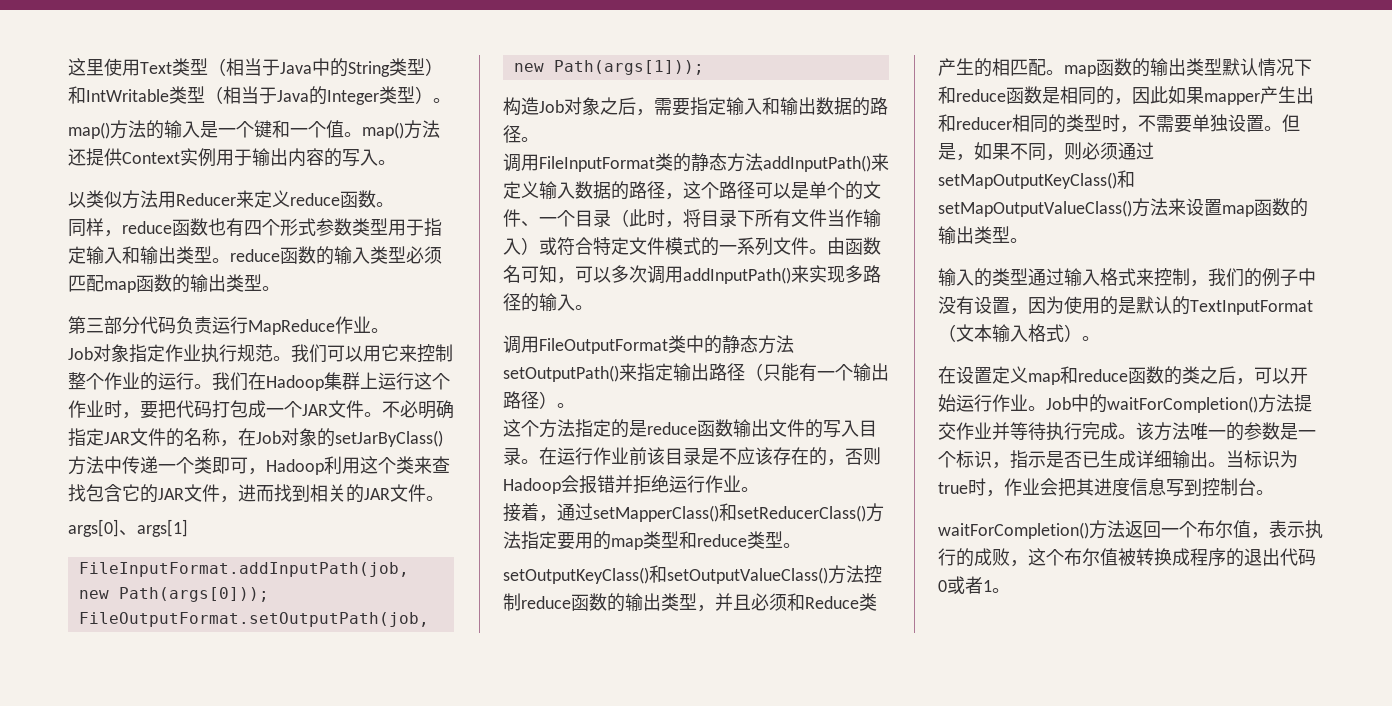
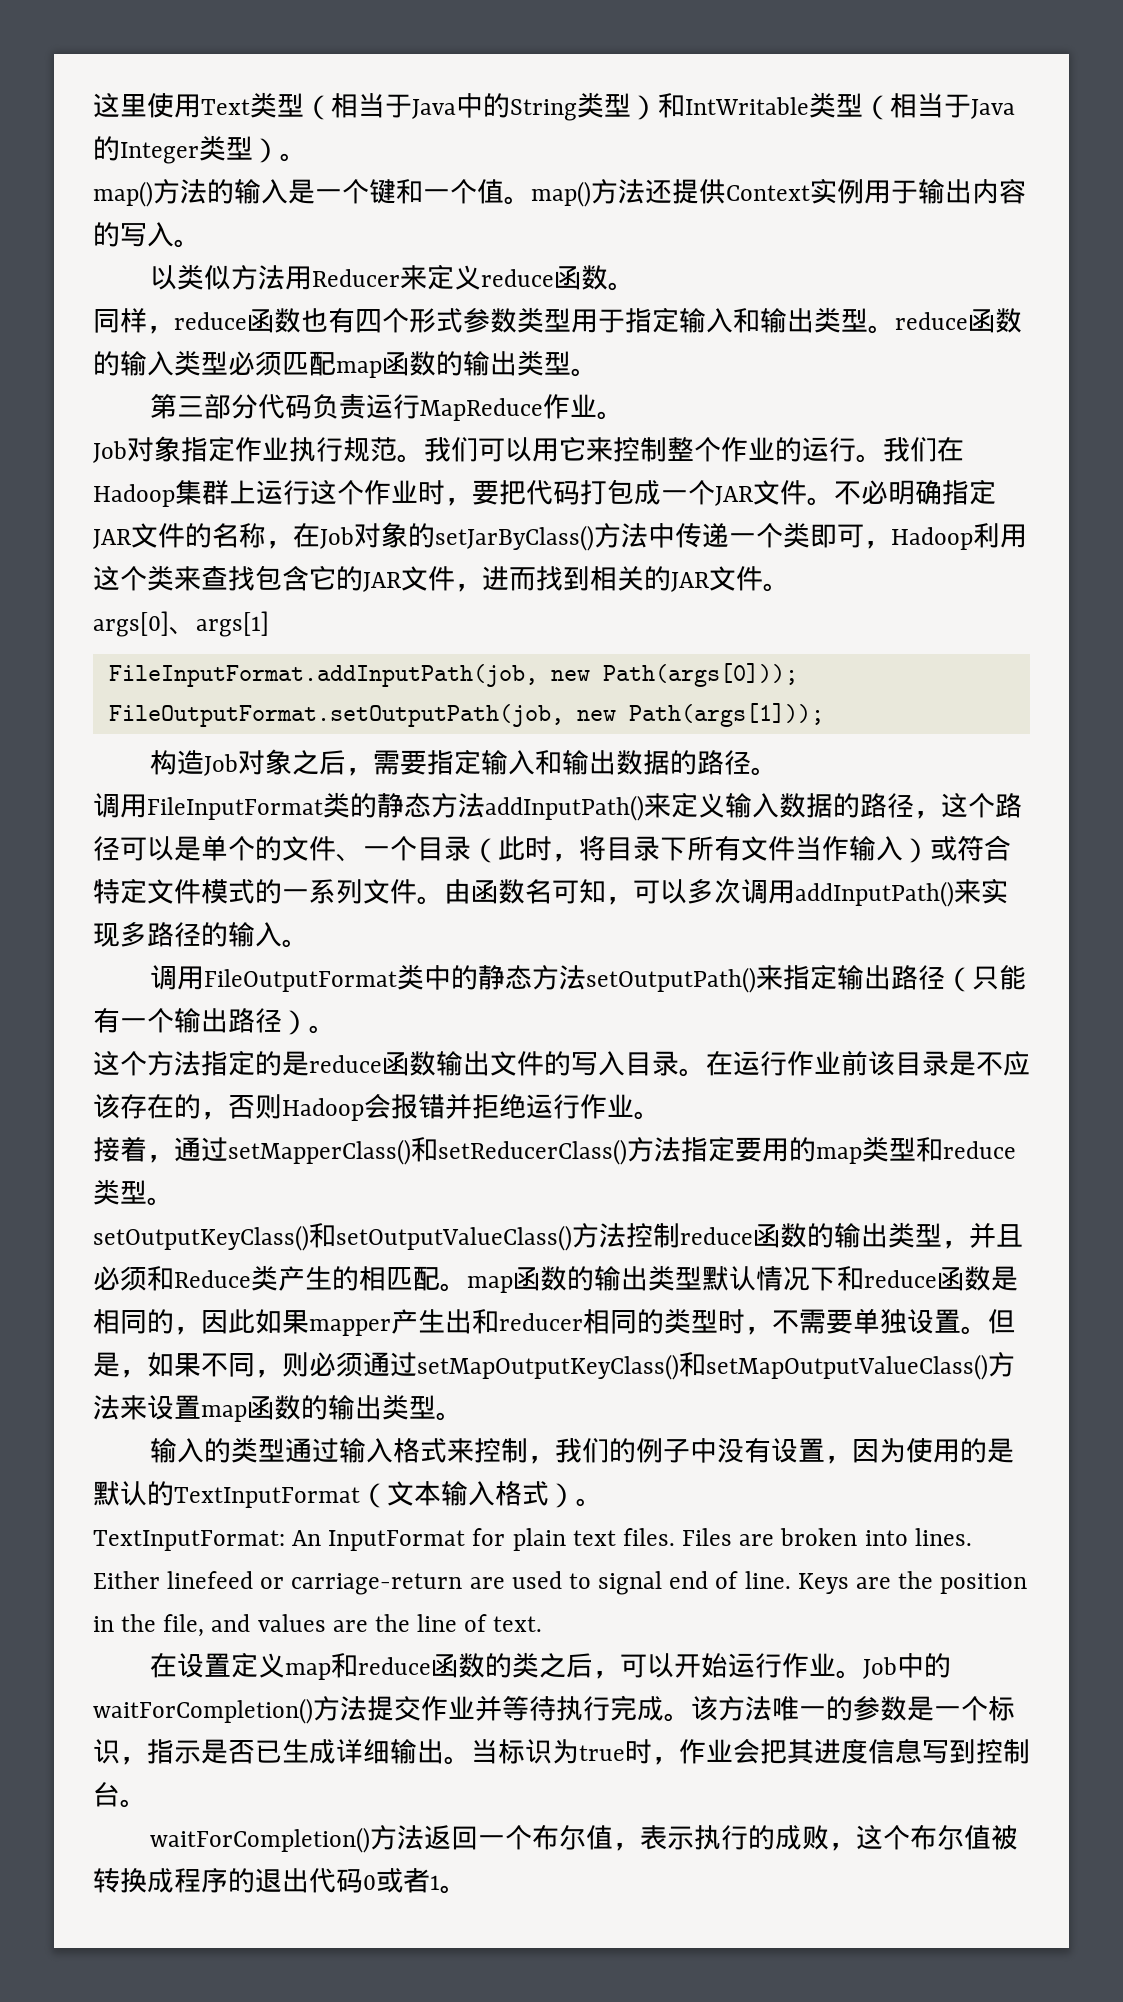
+ TextInputFormat: An InputFormat for plain text files. Files are broken into lines. Either linefeed or carriage-return are used to signal end of line. Keys are the position in the file, and values are the line of text.

